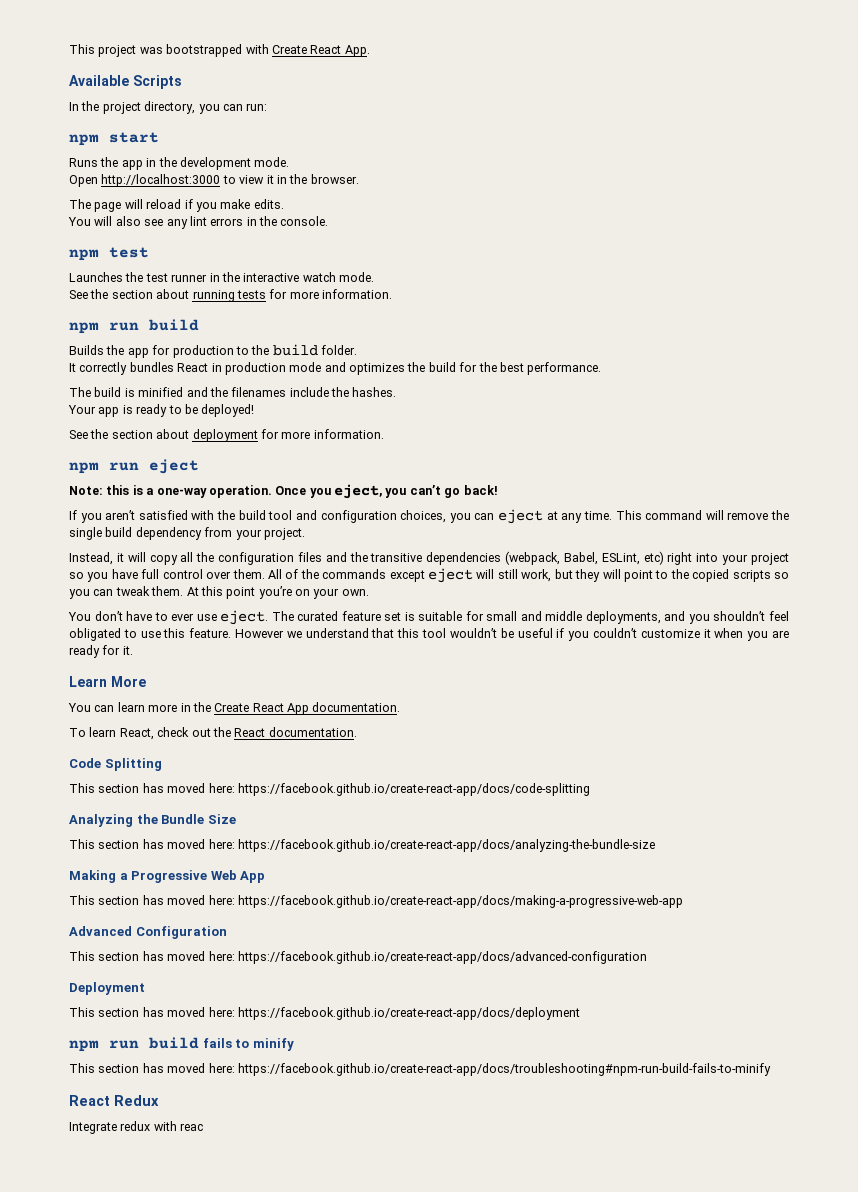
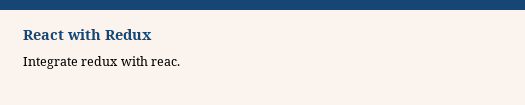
- This project was bootstrapped with Create React App.
- Available Scripts
- In the project directory, you can run:
- npm start
- Runs the app in the development mode.
- Open http://localhost:3000 to view it in the browser.
- The page will reload if you make edits.
- You will also see any lint errors in the console.
- npm test
- Launches the test runner in the interactive watch mode.
- See the section about running tests for more information.
- npm run build
- Builds the app for production to the build folder.
- It correctly bundles React in production mode and optimizes the build for the best performance.
- The build is minified and the filenames include the hashes.
- Your app is ready to be deployed!
- See the section about deployment for more information.
- npm run eject
- Note: this is a one-way operation. Once you eject, you can’t go back!
- If you aren’t satisfied with the build tool and configuration choices, you can eject at any time. This command will remove the single build dependency from your project.
- Instead, it will copy all the configuration files and the transitive dependencies (webpack, Babel, ESLint, etc) right into your project so you have full control over them. All of the commands except eject will still work, but they will point to the copied scripts so you can tweak them. At this point you’re on your own.
- You don’t have to ever use eject. The curated feature set is suitable for small and middle deployments, and you shouldn’t feel obligated to use this feature. However we understand that this tool wouldn’t be useful if you couldn’t customize it when you are ready for it.
- Learn More
- You can learn more in the Create React App documentation.
- To learn React, check out the React documentation.
- Code Splitting
- This section has moved here: https://facebook.github.io/create-react-app/docs/code-splitting
- Analyzing the Bundle Size
- This section has moved here: https://facebook.github.io/create-react-app/docs/analyzing-the-bundle-size
- Making a Progressive Web App
- This section has moved here: https://facebook.github.io/create-react-app/docs/making-a-progressive-web-app
- Advanced Configuration
- This section has moved here: https://facebook.github.io/create-react-app/docs/advanced-configuration
- Deployment
- This section has moved here: https://facebook.github.io/create-react-app/docs/deployment
- npm run build fails to minify
- This section has moved here: https://facebook.github.io/create-react-app/docs/troubleshooting#npm-run-build-fails-to-minify
- React Redux
+ React with Redux
- Integrate redux with reac
+ Integrate redux with reac.

